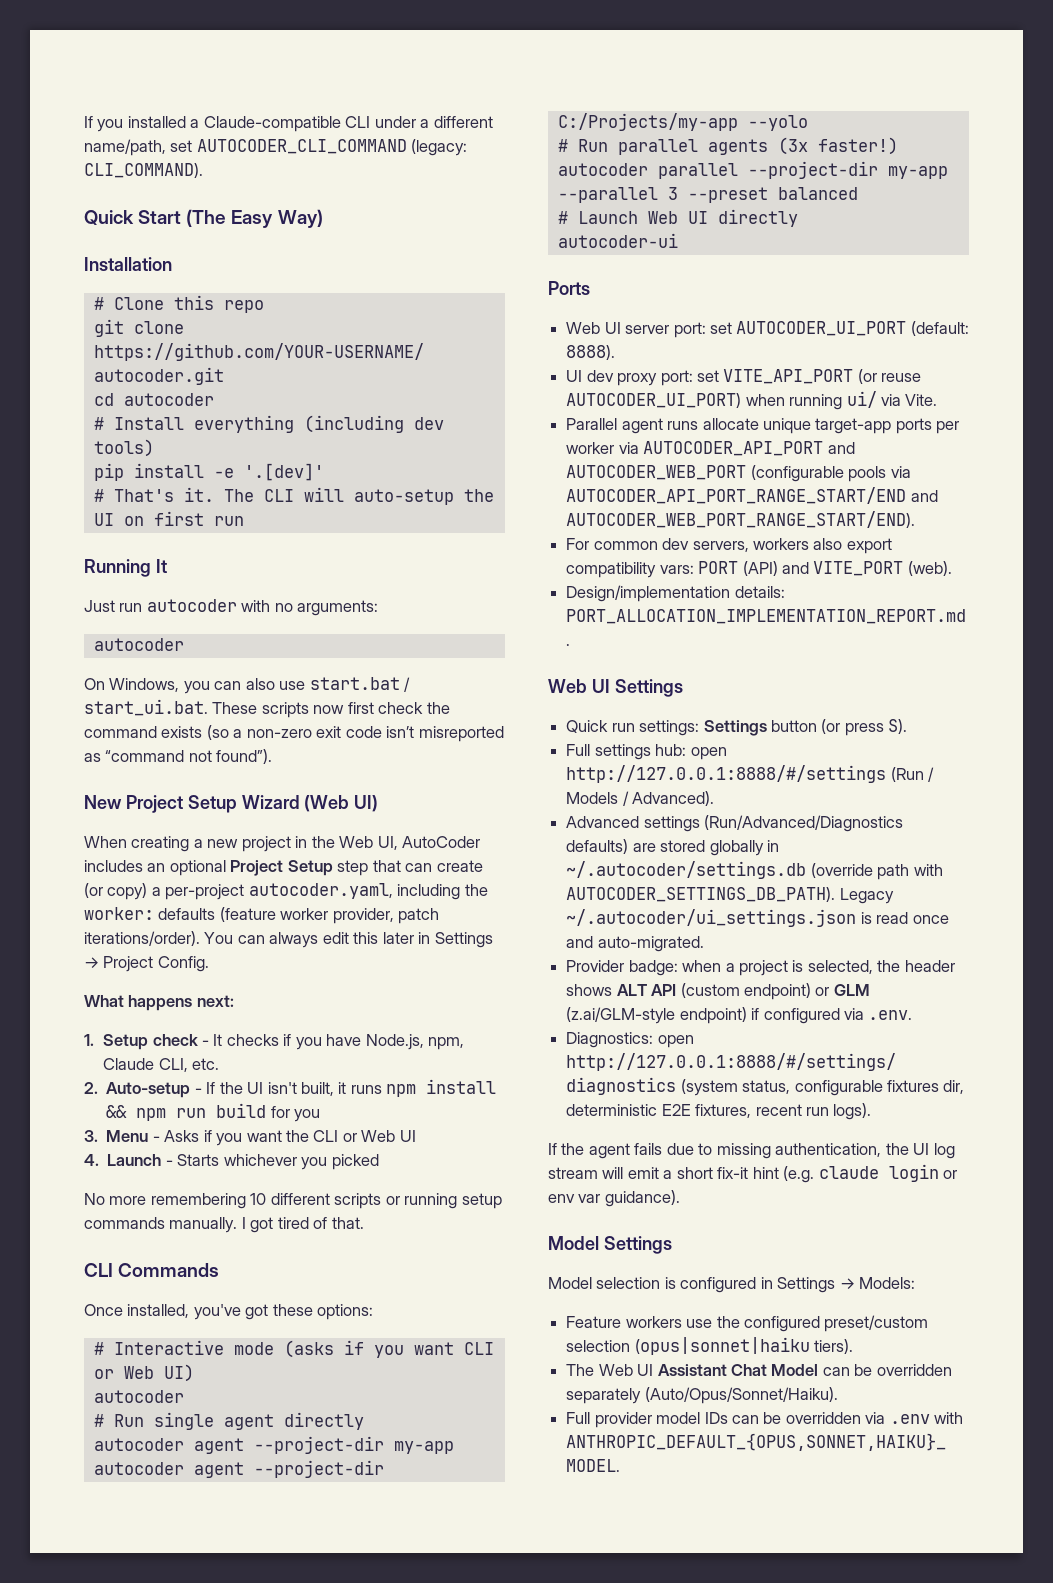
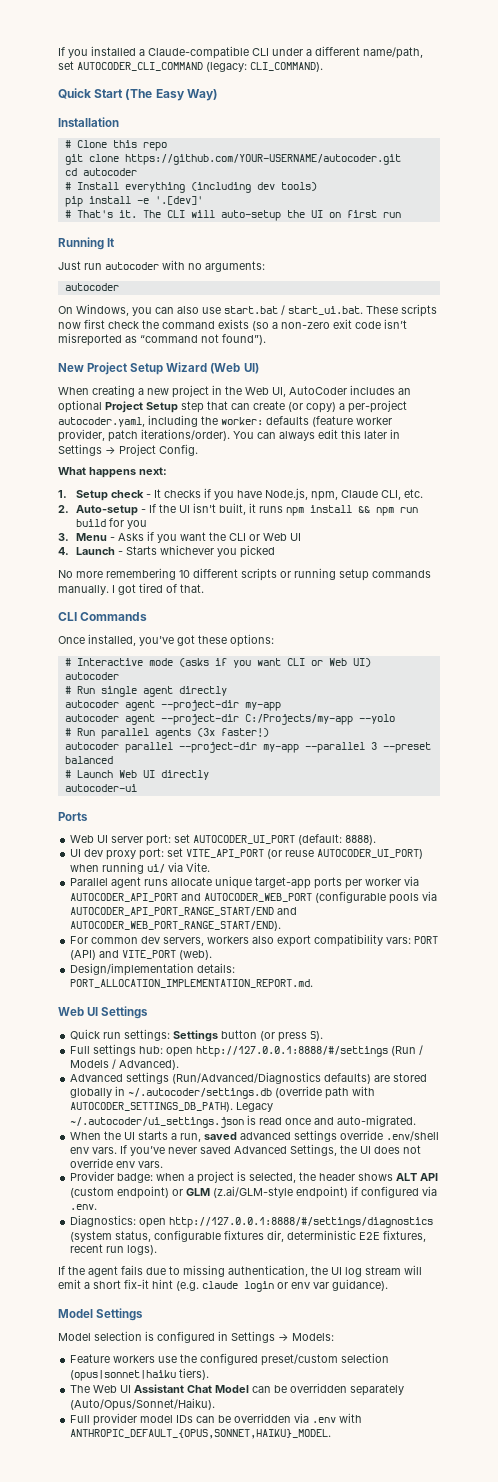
+ When the UI starts a run, saved advanced settings override .env/shell env vars. If you’ve never saved Advanced Settings, the UI does not override env vars.

